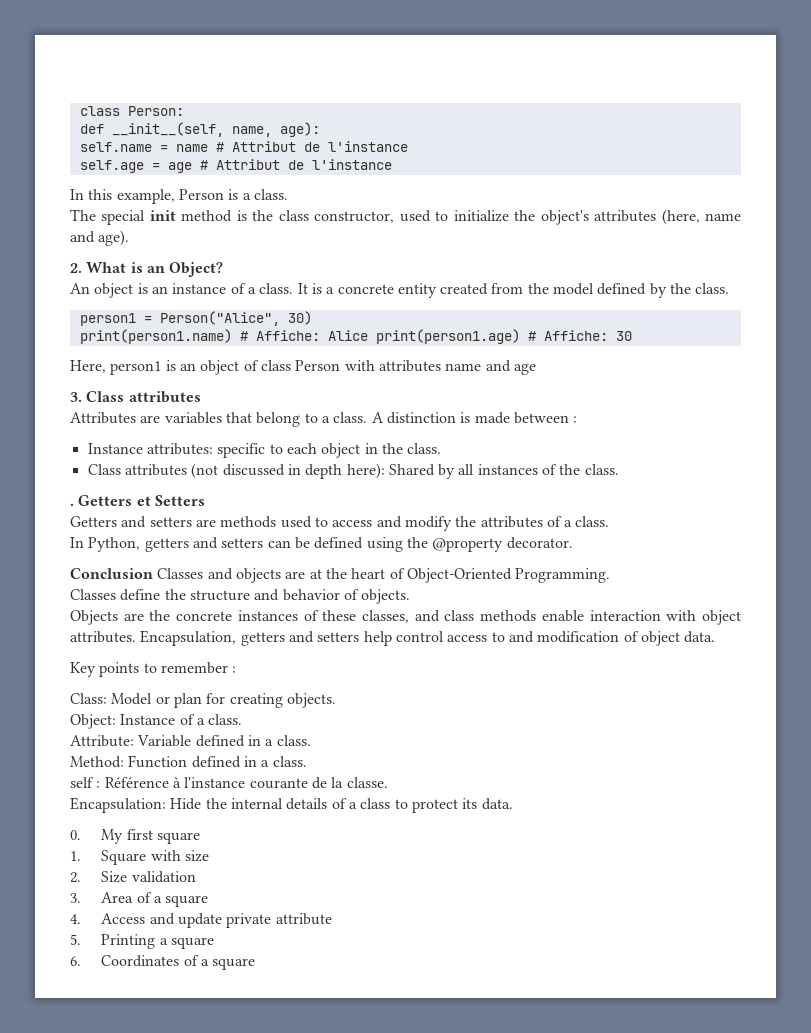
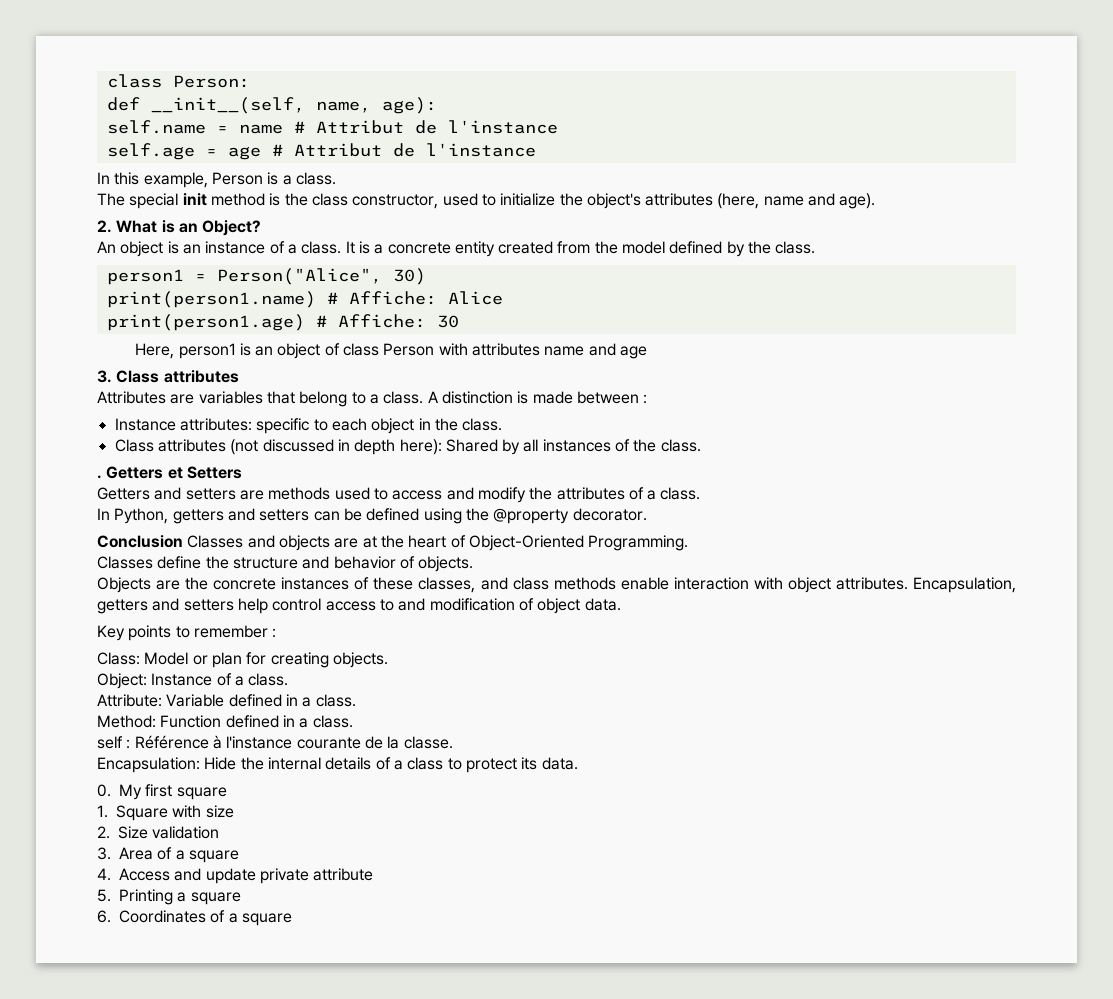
- print(person1.name) # Affiche: Alice print(person1.age) # Affiche: 30
+ print(person1.name) # Affiche: Alice
+ print(person1.age) # Affiche: 30

